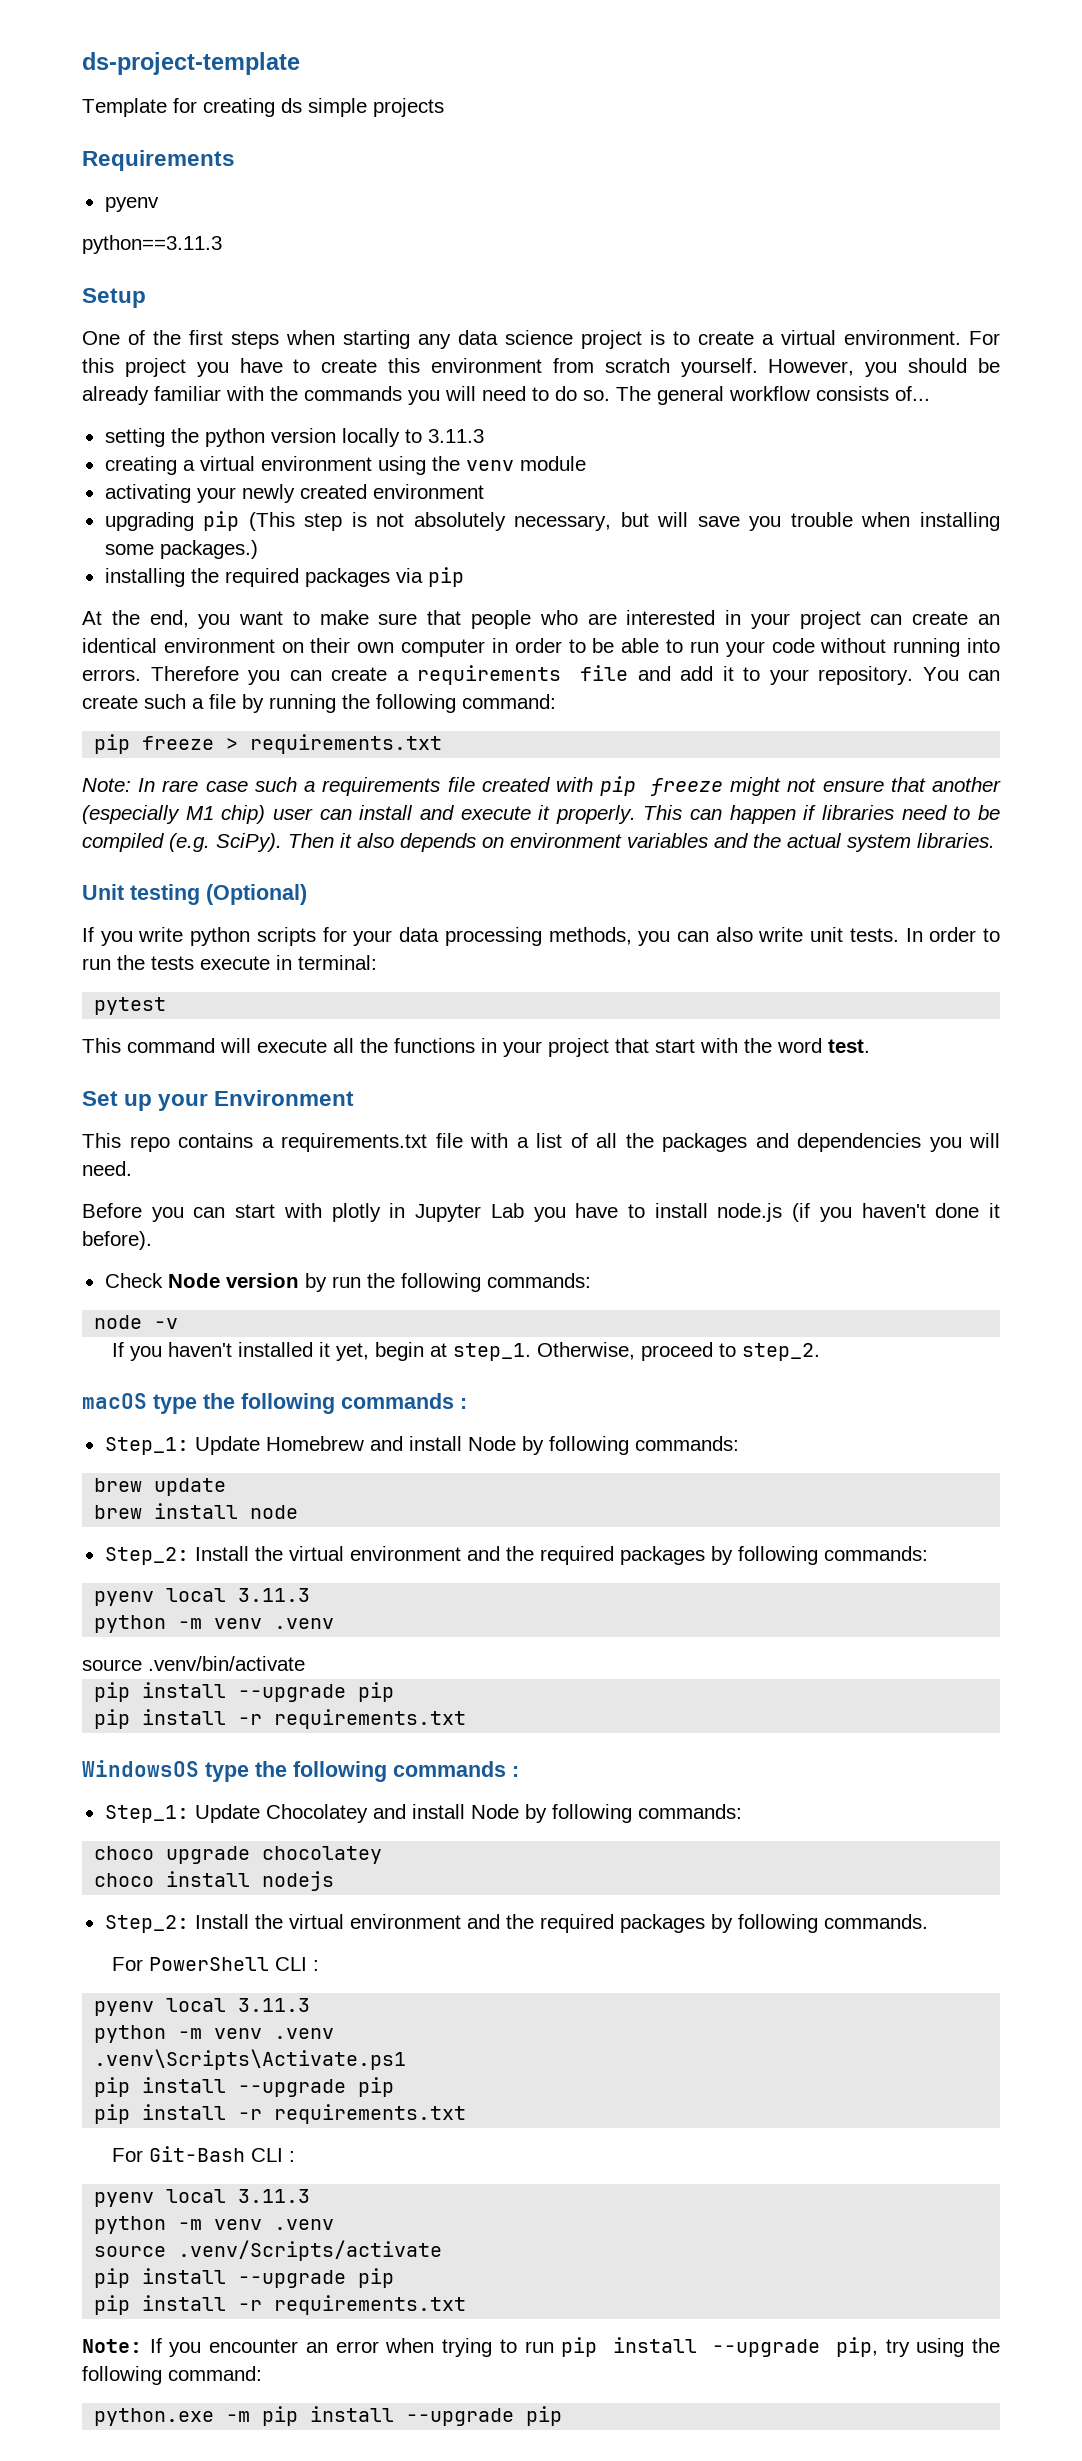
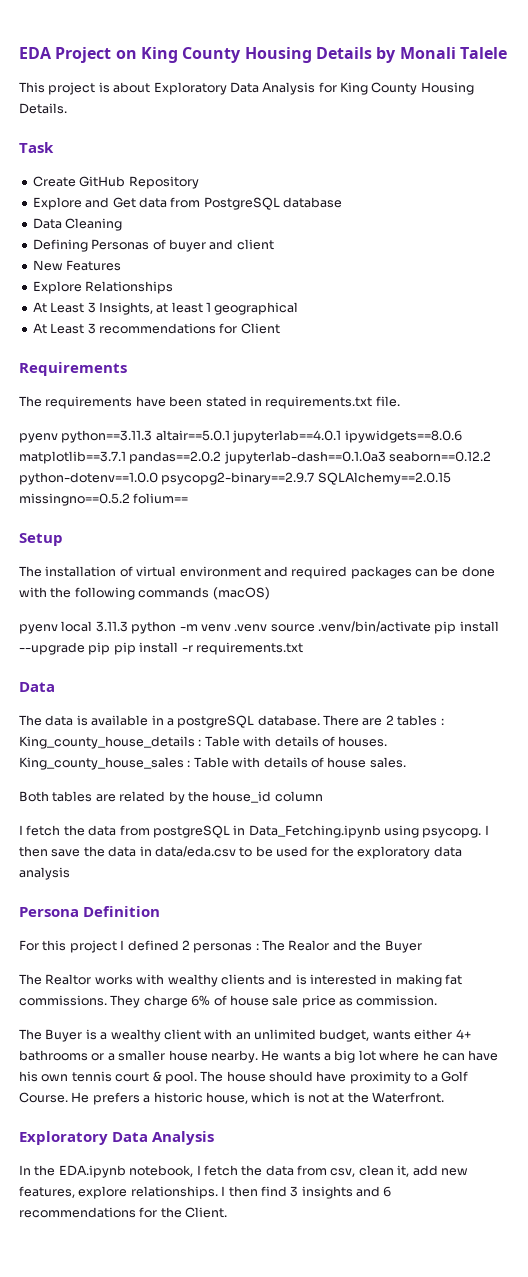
- ds-project-template
- Template for creating ds simple projects
+ EDA Project on King County Housing Details by Monali Talele
+ This project is about Exploratory Data Analysis for King County Housing Details.
+ Task
+ Create GitHub Repository
+ Explore and Get data from PostgreSQL database
+ Data Cleaning
+ Defining Personas of buyer and client
+ New Features
+ Explore Relationships
+ At Least 3 Insights, at least 1 geographical
+ At Least 3 recommendations for Client
  Requirements
- pyenv
- python==3.11.3
+ The requirements have been stated in requirements.txt file.
+ pyenv python==3.11.3 altair==5.0.1 jupyterlab==4.0.1 ipywidgets==8.0.6 matplotlib==3.7.1 pandas==2.0.2 jupyterlab-dash==0.1.0a3 seaborn==0.12.2 python-dotenv==1.0.0 psycopg2-binary==2.9.7 SQLAlchemy==2.0.15 missingno==0.5.2 folium==
  Setup
- One of the first steps when starting any data science project is to create a virtual environment. For this project you have to create this environment from scratch yourself. However, you should be already familiar with the commands you will need to do so. The general workflow consists of...
- setting the python version locally to 3.11.3
- creating a virtual environment using the venv module
- activating your newly created environment
- upgrading pip (This step is not absolutely necessary, but will save you trouble when installing some packages.)
- installing the required packages via pip
- At the end, you want to make sure that people who are interested in your project can create an identical environment on their own computer in order to be able to run your code without running into errors. Therefore you can create a requirements file and add it to your repository. You can create such a file by running the following command:
- pip freeze > requirements.txt
- Note: In rare case such a requirements file created with pip freeze might not ensure that another (especially M1 chip) user can install and execute it properly. This can happen if libraries need to be compiled (e.g. SciPy). Then it also depends on environment variables and the actual system libraries.
- Unit testing (Optional)
- If you write python scripts for your data processing methods, you can also write unit tests. In order to run the tests execute in terminal:
- pytest
- This command will execute all the functions in your project that start with the word test.
- Set up your Environment
- This repo contains a requirements.txt file with a list of all the packages and dependencies you will need.
- Before you can start with plotly in Jupyter Lab you have to install node.js (if you haven't done it before).
- Check Node version by run the following commands:
- node -v
- If you haven't installed it yet, begin at step_1. Otherwise, proceed to step_2.
- macOS type the following commands :
- Step_1: Update Homebrew and install Node by following commands:
- brew update
- brew install node
- Step_2: Install the virtual environment and the required packages by following commands:
- pyenv local 3.11.3
- python -m venv .venv
- source .venv/bin/activate
- pip install --upgrade pip
- pip install -r requirements.txt
- WindowsOS type the following commands :
- Step_1: Update Chocolatey and install Node by following commands:
- choco upgrade chocolatey
- choco install nodejs
- Step_2: Install the virtual environment and the required packages by following commands.
- For PowerShell CLI :
- pyenv local 3.11.3
- python -m venv .venv
- .venv\Scripts\Activate.ps1
- pip install --upgrade pip
- pip install -r requirements.txt
- For Git-Bash CLI :
- pyenv local 3.11.3
- python -m venv .venv
- source .venv/Scripts/activate
- pip install --upgrade pip
- pip install -r requirements.txt
- Note: If you encounter an error when trying to run pip install --upgrade pip, try using the following command:
- python.exe -m pip install --upgrade pip
+ The installation of virtual environment and required packages can be done with the following commands (macOS)
+ pyenv local 3.11.3 python -m venv .venv source .venv/bin/activate pip install --upgrade pip pip install -r requirements.txt
+ Data
+ The data is available in a postgreSQL database. There are 2 tables : King_county_house_details : Table with details of houses. King_county_house_sales : Table with details of house sales.
+ Both tables are related by the house_id column
+ I fetch the data from postgreSQL in Data_Fetching.ipynb using psycopg. I then save the data in data/eda.csv to be used for the exploratory data analysis
+ Persona Definition
+ For this project I defined 2 personas : The Realor and the Buyer
+ The Realtor works with wealthy clients and is interested in making fat commissions. They charge 6% of house sale price as commission.
+ The Buyer is a wealthy client with an unlimited budget, wants either 4+ bathrooms or a smaller house nearby. He wants a big lot where he can have his own tennis court & pool. The house should have proximity to a Golf Course. He prefers a historic house, which is not at the Waterfront.
+ Exploratory Data Analysis
+ In the EDA.ipynb notebook, I fetch the data from csv, clean it, add new features, explore relationships. I then find 3 insights and 6 recommendations for the Client.

